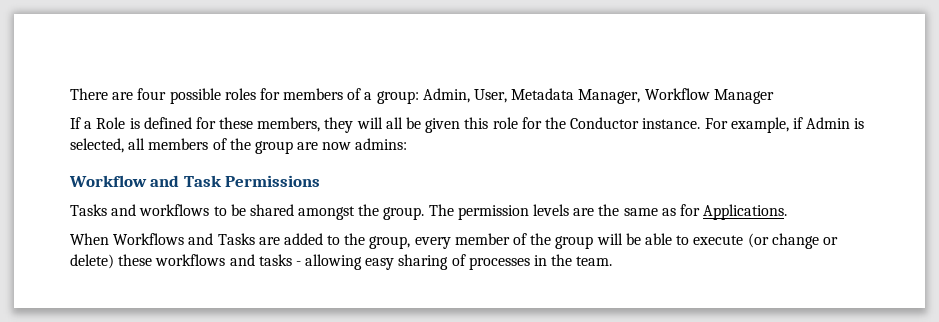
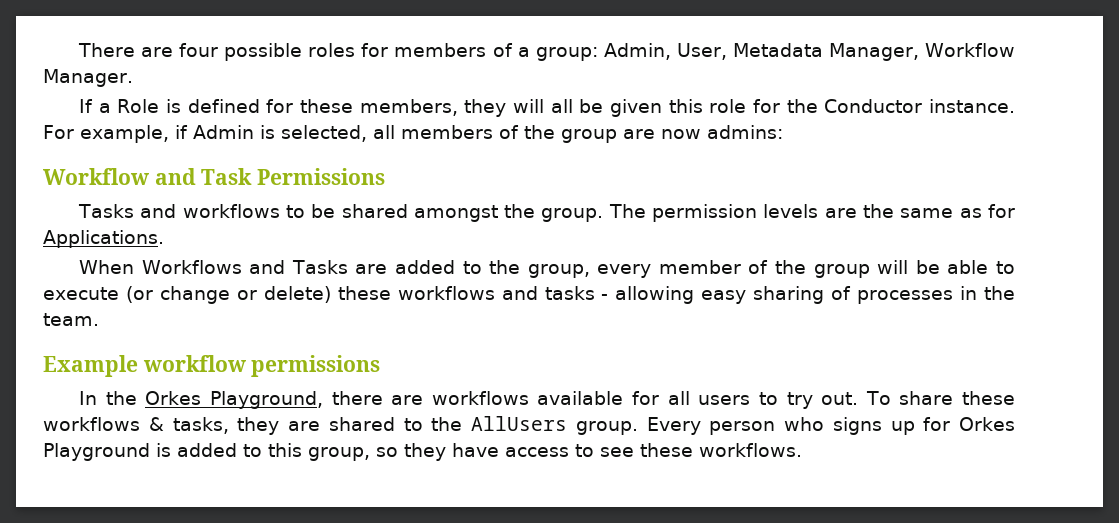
- There are four possible roles for members of a group: Admin, User, Metadata Manager, Workflow Manager
+ There are four possible roles for members of a group: Admin, User, Metadata Manager, Workflow Manager.
+ Example workflow permissions
+ In the Orkes Playground, there are workflows available for all users to try out. To share these workflows & tasks, they are shared to the AllUsers group. Every person who signs up for Orkes Playground is added to this group, so they have access to see these workflows.

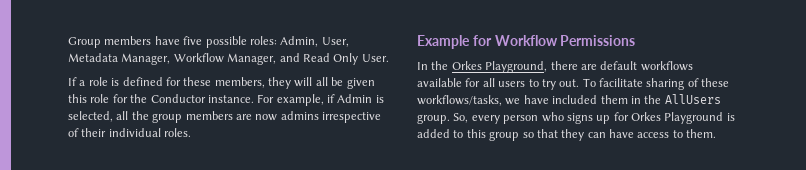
- There are four possible roles for members of a group: Admin, User, Metadata Manager, Workflow Manager.
+ Group members have five possible roles: Admin, User, Metadata Manager, Workflow Manager, and Read Only User.
- If a Role is defined for these members, they will all be given this role for the Conductor instance.
+ If a role is defined for these members, they will all be given this role for the Conductor instance.
- For example, if Admin is selected, all members of the group are now admins:
- Workflow and Task Permissions
- Tasks and workflows to be shared amongst the group. The permission levels are the same as for Applications.
- When Workflows and Tasks are added to the group, every member of the group will be able to execute (or change or delete) these workflows and tasks - allowing easy sharing of processes in the team.
- Example workflow permissions
+ For example, if Admin is selected, all the group members are now admins irrespective of their individual roles.
+ Example for Workflow Permissions
- In the Orkes Playground, there are workflows available for all users to try out.
+ In the Orkes Playground, there are default workflows available for all users to try out.
- To share these workflows & tasks, they are shared to the AllUsers group.
+ To facilitate sharing of these workflows/tasks, we have included them in the AllUsers group.
- Every person who signs up for Orkes Playground is added to this group, so they have access to see these workflows.
+ So, every person who signs up for Orkes Playground is added to this group so that they can have access to them.

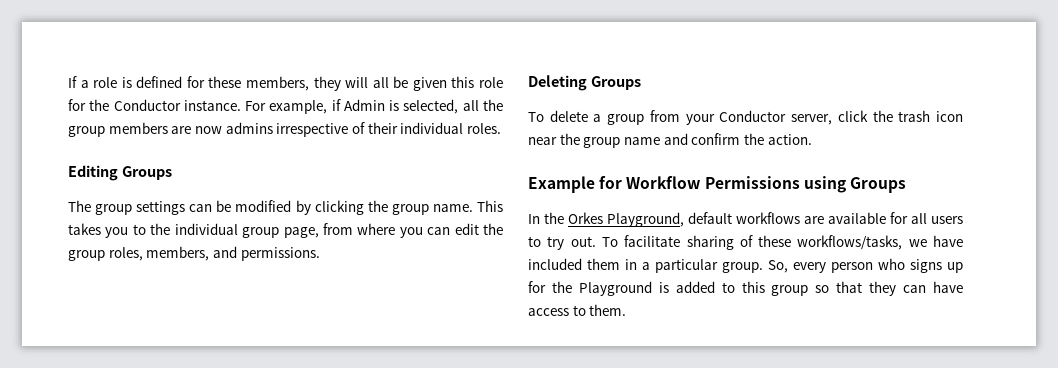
- Group members have five possible roles: Admin, User, Metadata Manager, Workflow Manager, and Read Only User.
+ Editing Groups
+ The group settings can be modified by clicking the group name. This takes you to the individual group page, from where you can edit the group roles, members, and permissions.
+ Deleting Groups
+ To delete a group from your Conductor server, click the trash icon near the group name and confirm the action.
- Example for Workflow Permissions
+ Example for Workflow Permissions using Groups
- In the Orkes Playground, there are default workflows available for all users to try out.
+ In the Orkes Playground, default workflows are available for all users to try out.
- To facilitate sharing of these workflows/tasks, we have included them in the AllUsers group.
+ To facilitate sharing of these workflows/tasks, we have included them in a particular group.
- So, every person who signs up for Orkes Playground is added to this group so that they can have access to them.
+ So, every person who signs up for the Playground is added to this group so that they can have access to them.

